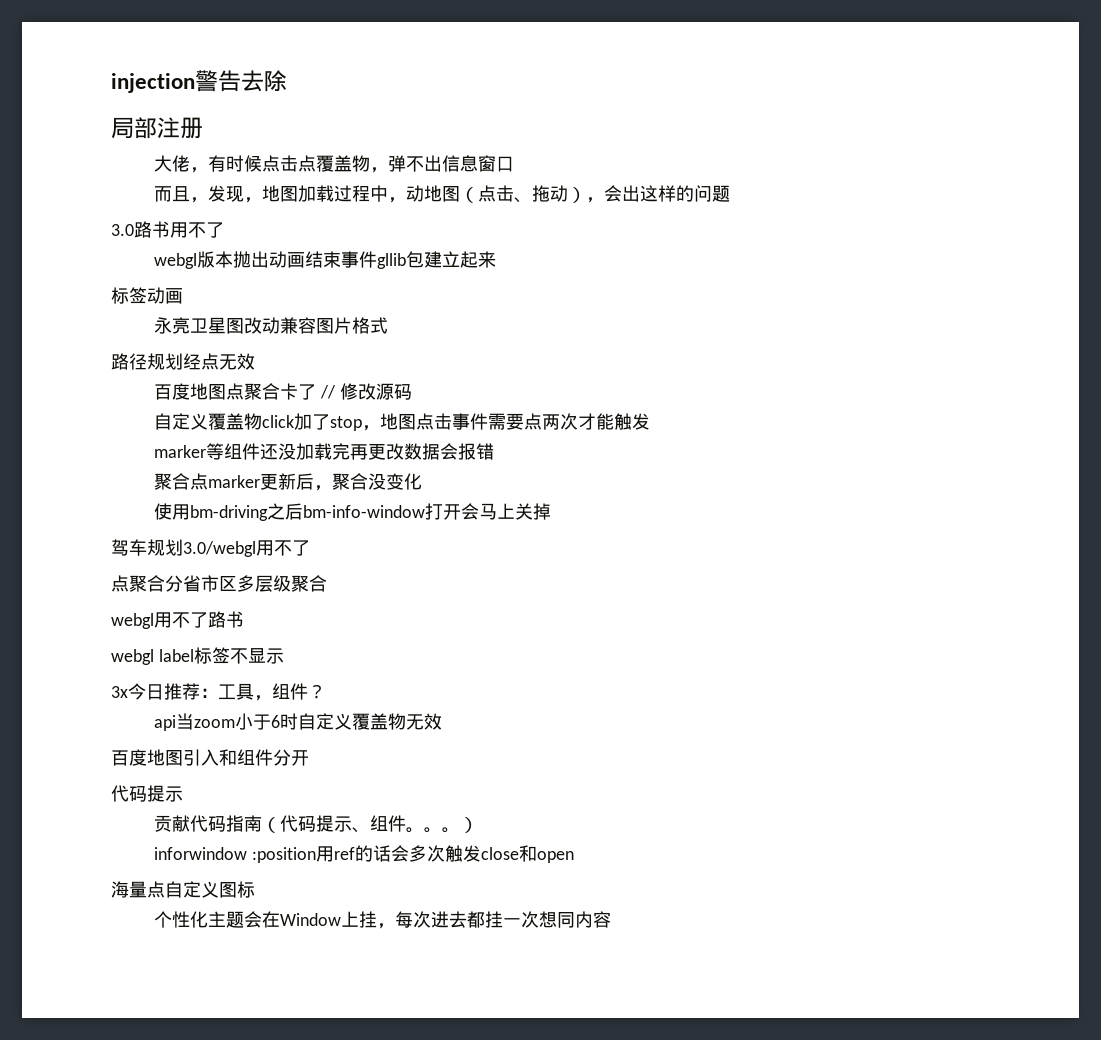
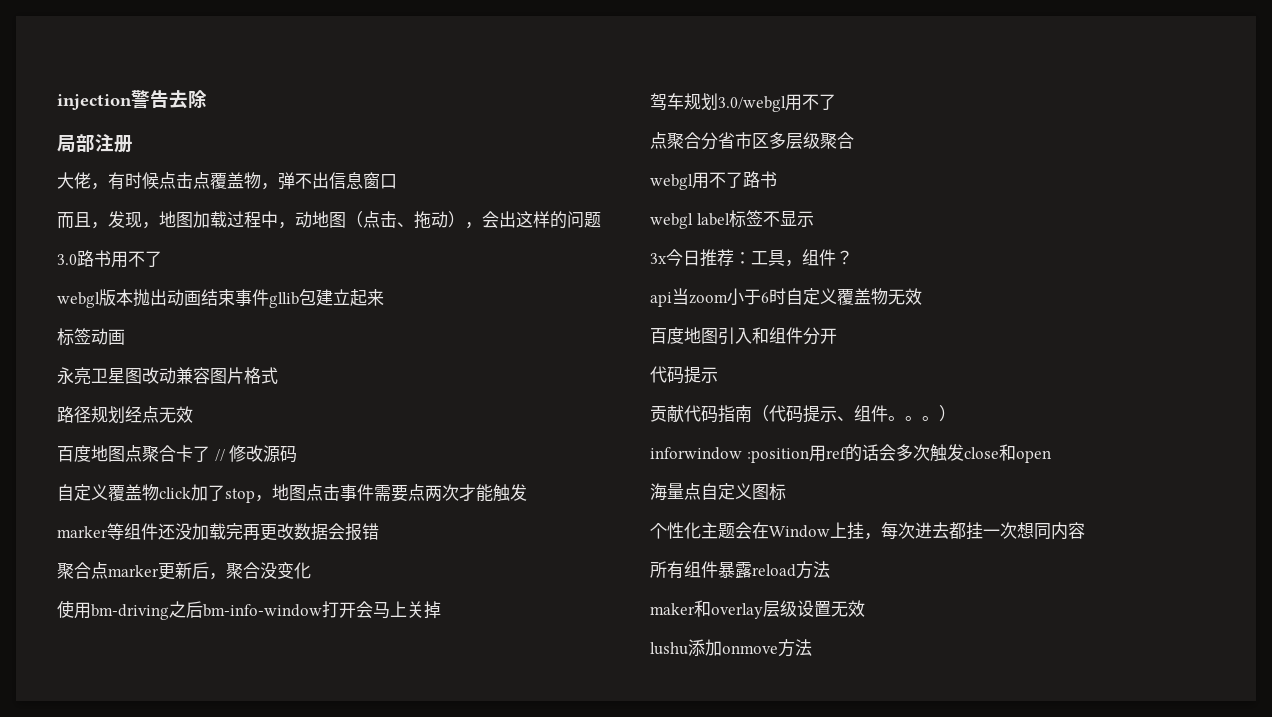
+ 所有组件暴露reload方法
+ maker和overlay层级设置无效
+ lushu添加onmove方法

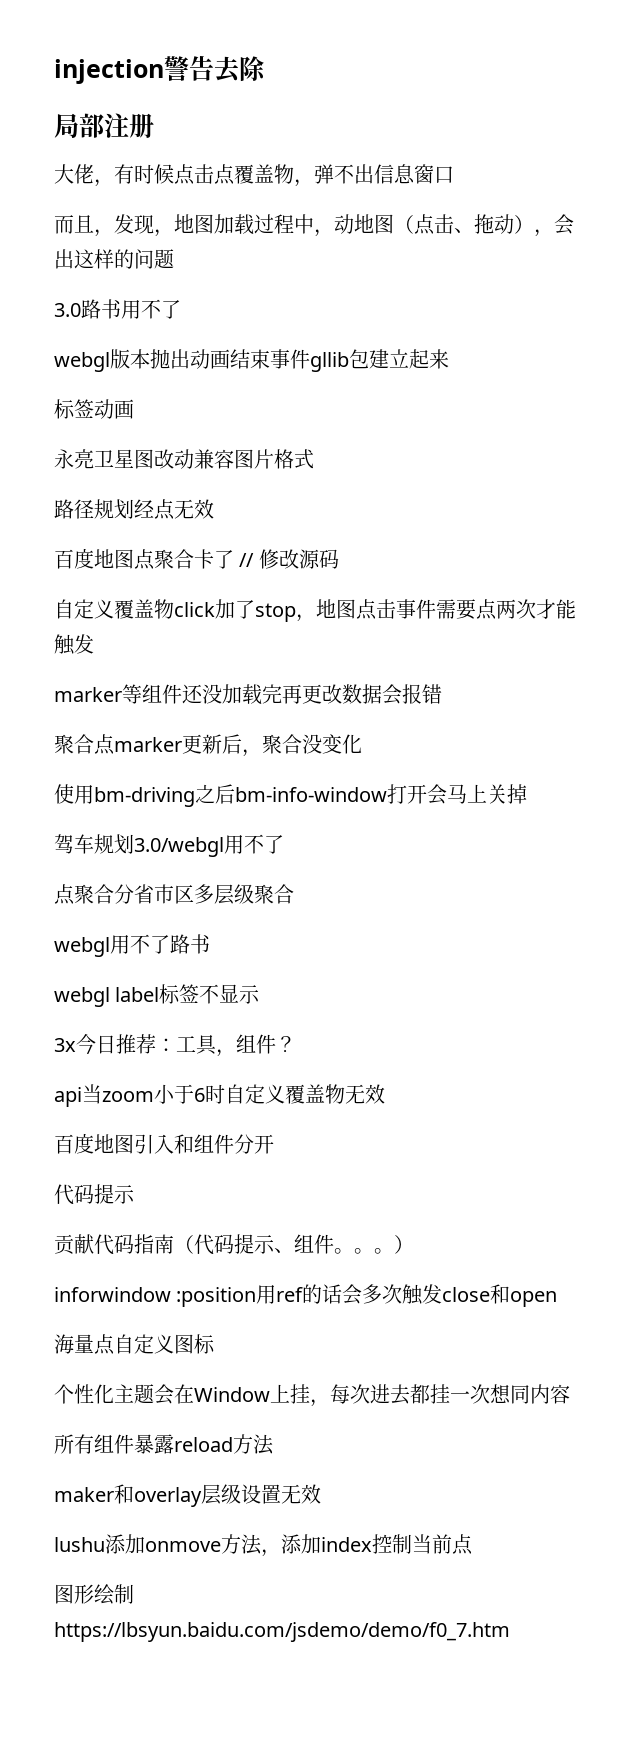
- lushu添加onmove方法
+ lushu添加onmove方法，添加index控制当前点
+ 图形绘制https://lbsyun.baidu.com/jsdemo/demo/f0_7.htm

